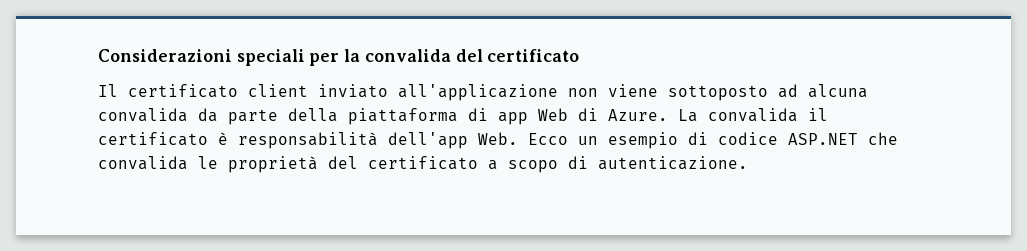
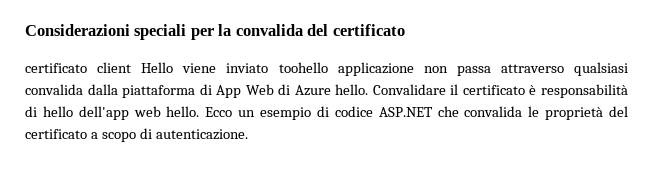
- Il certificato client inviato all'applicazione non viene sottoposto ad alcuna convalida da parte della piattaforma di app Web di Azure. La convalida il certificato è responsabilità dell'app Web. Ecco un esempio di codice ASP.NET che convalida le proprietà del certificato a scopo di autenticazione.
+ certificato client Hello viene inviato toohello applicazione non passa attraverso qualsiasi convalida dalla piattaforma di App Web di Azure hello. Convalidare il certificato è responsabilità di hello dell'app web hello. Ecco un esempio di codice ASP.NET che convalida le proprietà del certificato a scopo di autenticazione.

